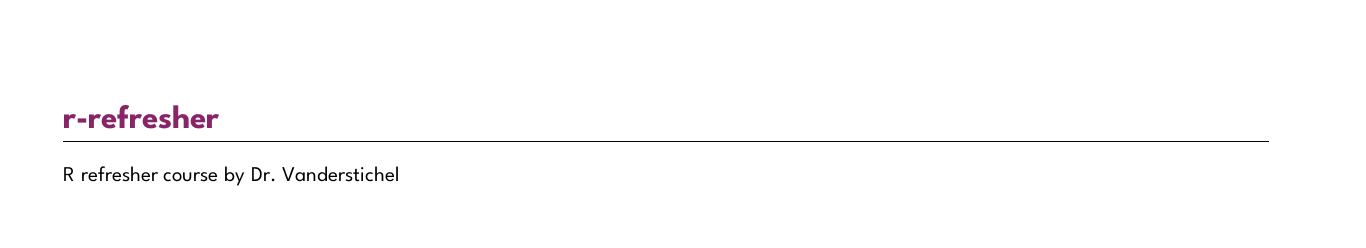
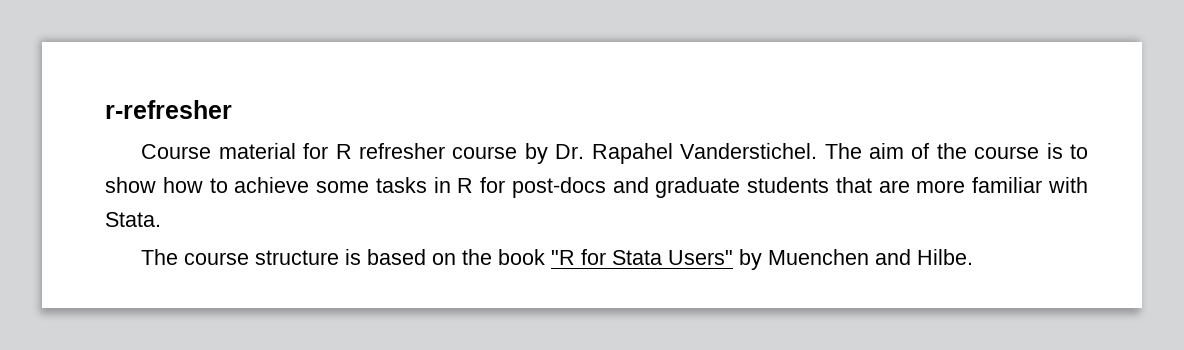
- R refresher course by Dr. Vanderstichel
+ Course material for R refresher course by Dr. Rapahel Vanderstichel. The aim of the course is to show how to achieve some tasks in R for post-docs and graduate students that are more familiar with Stata.
+ The course structure is based on the book "R for Stata Users" by Muenchen and Hilbe.

